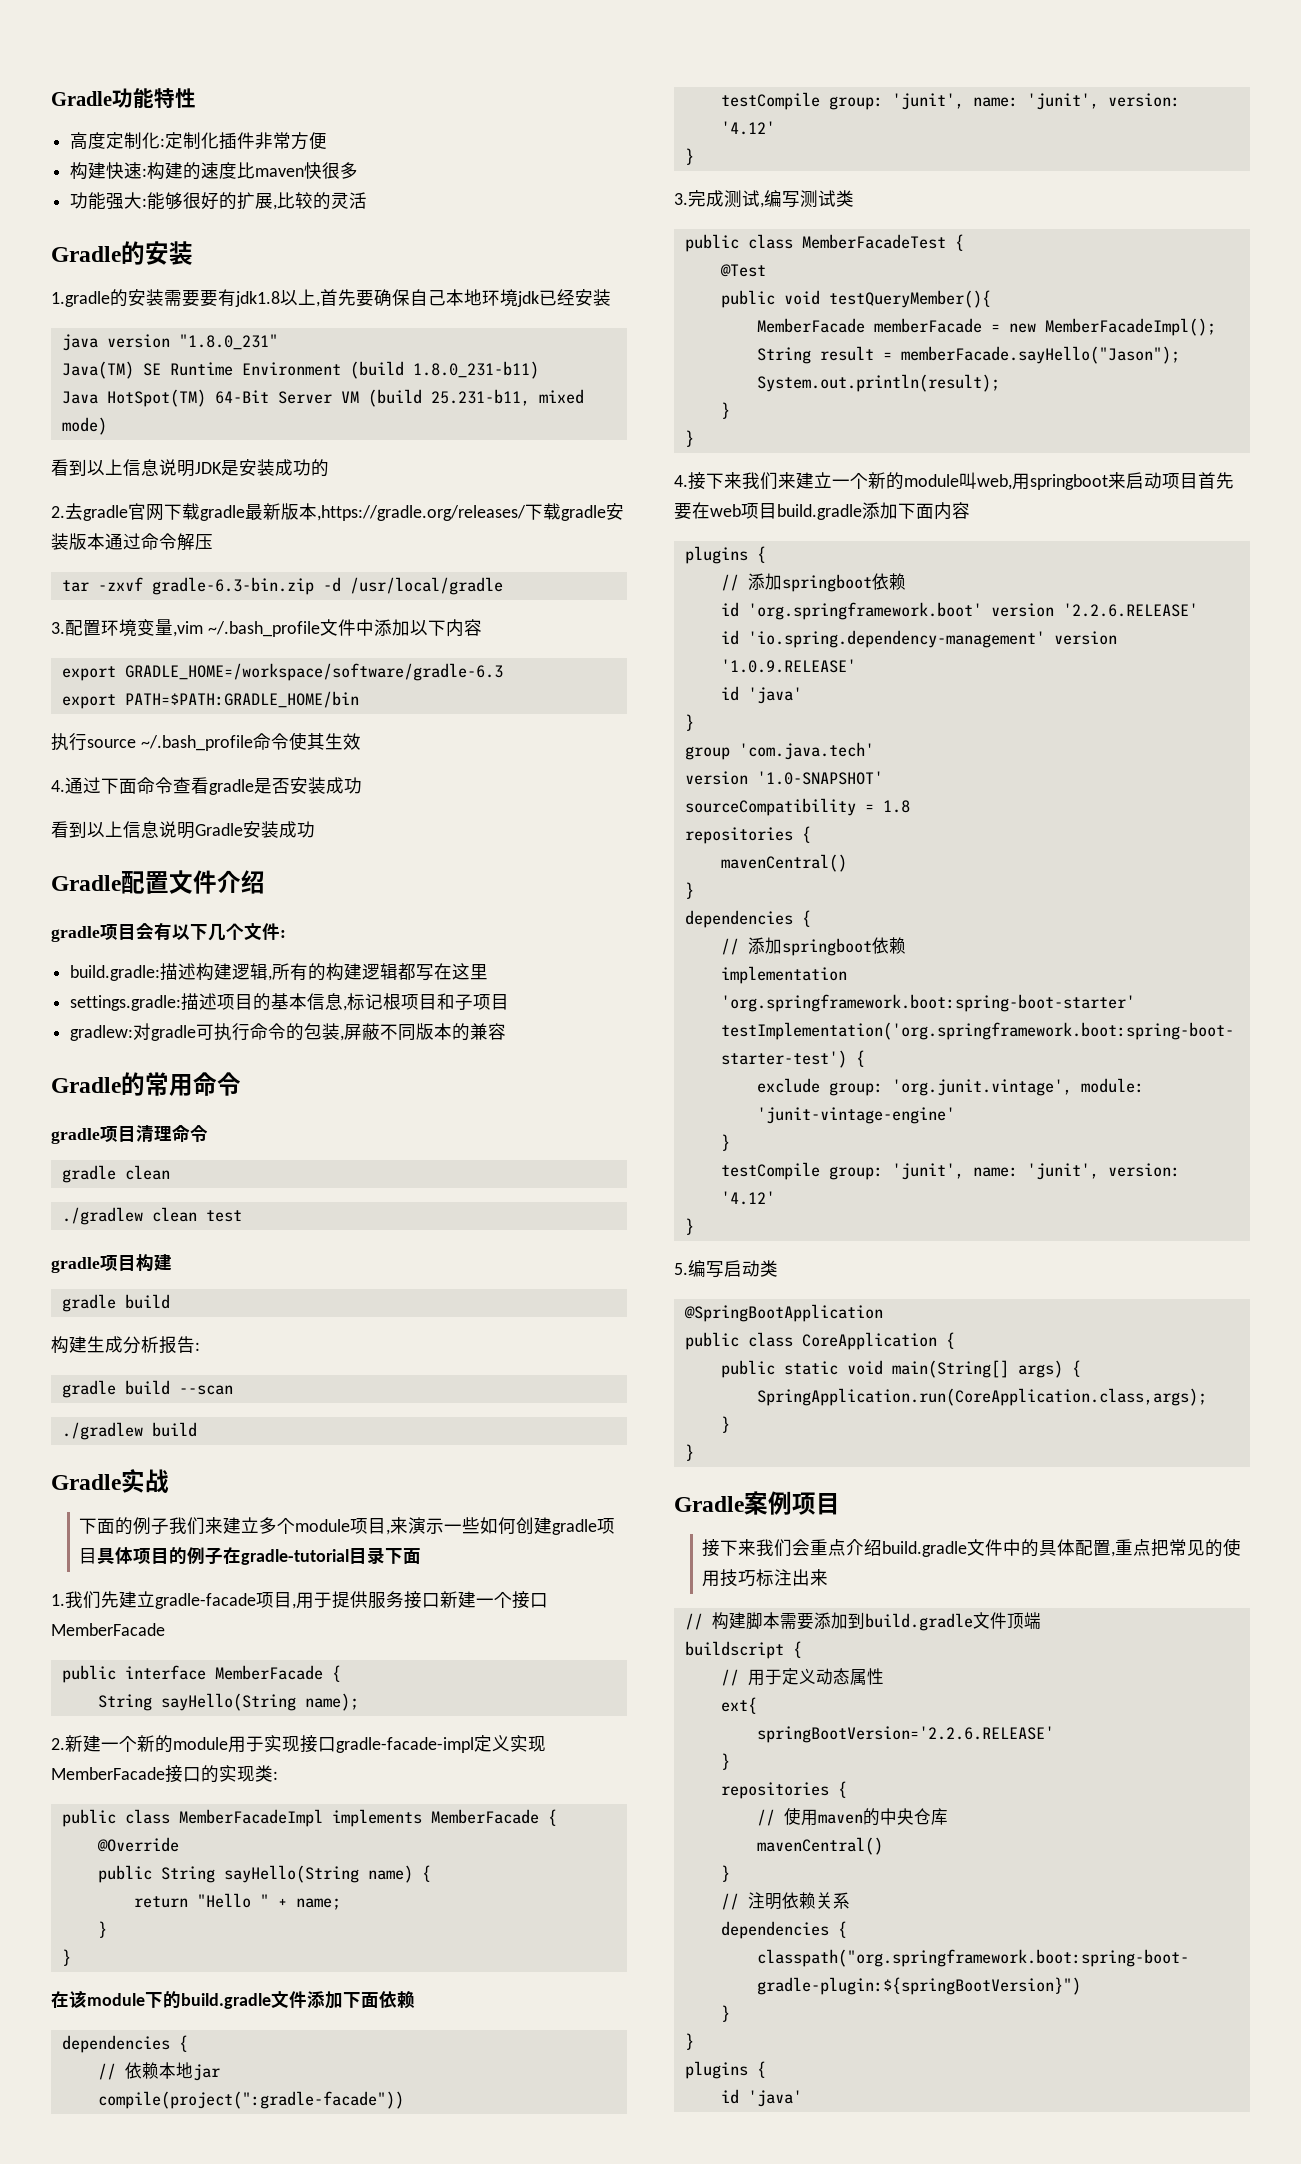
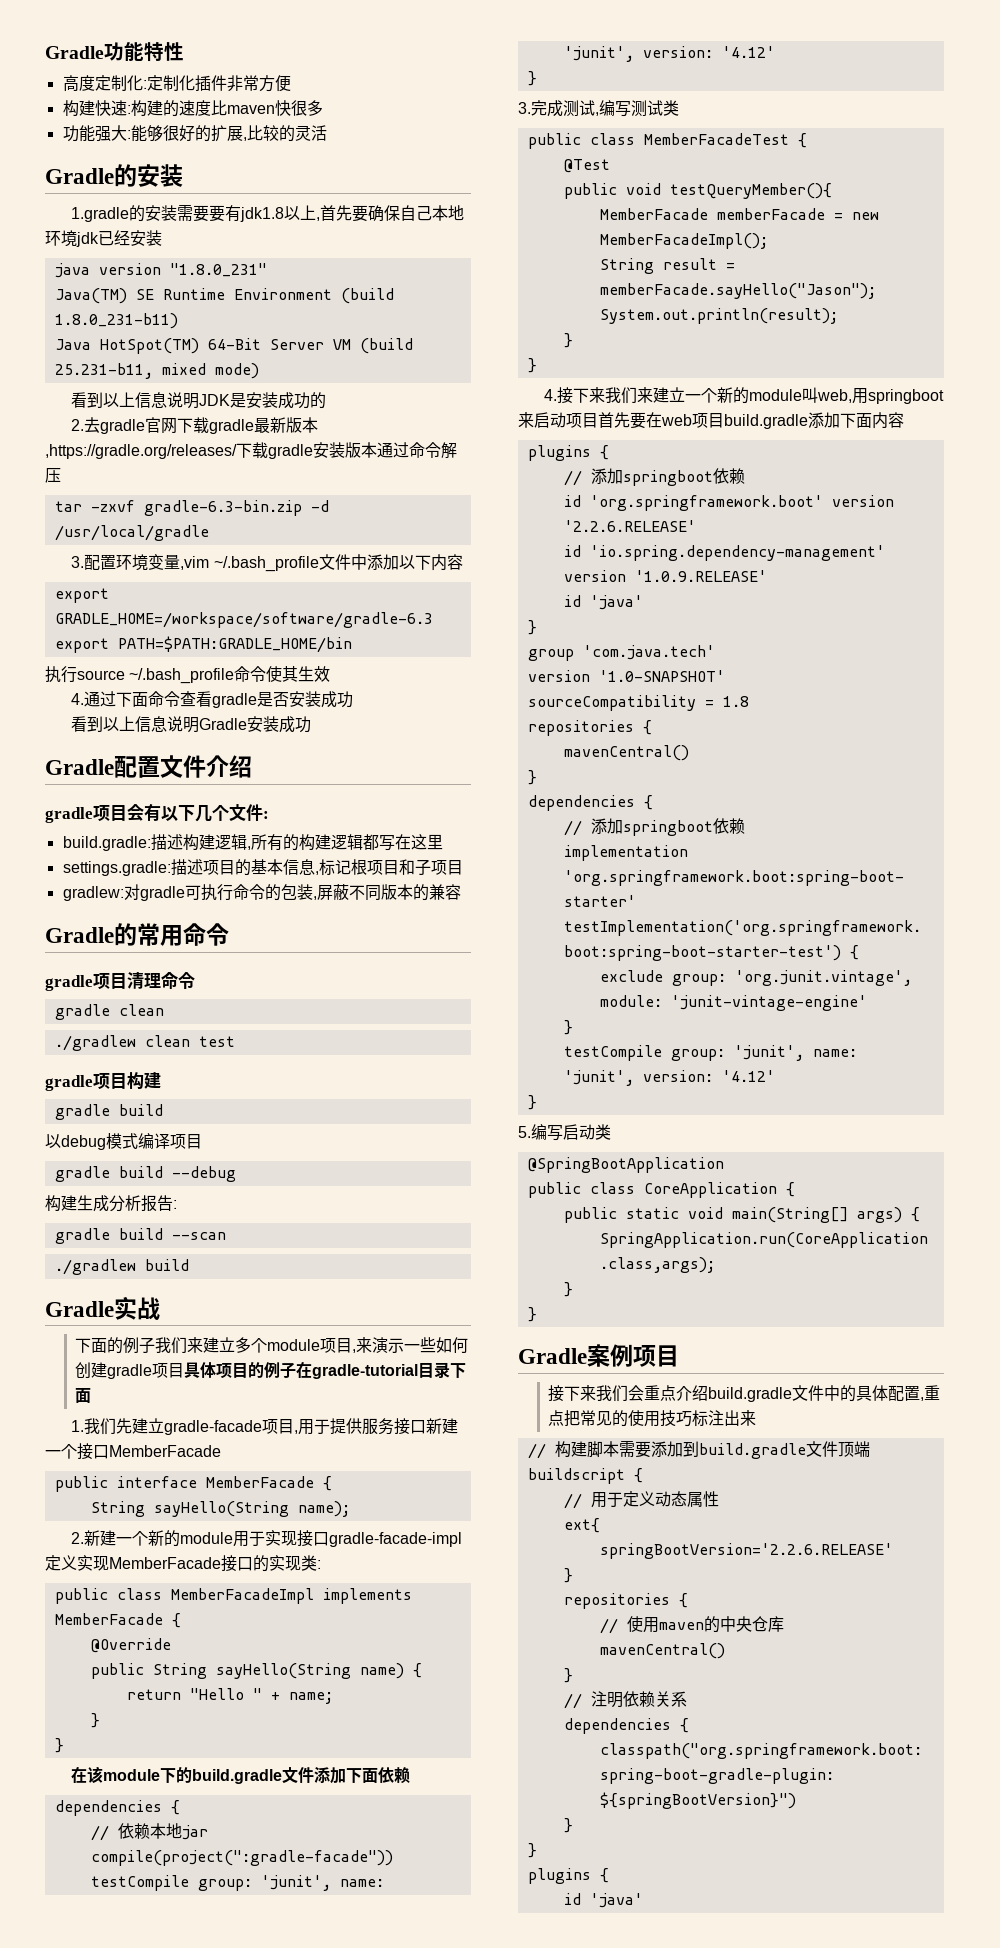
+ 以debug模式编译项目
+ gradle build --debug

